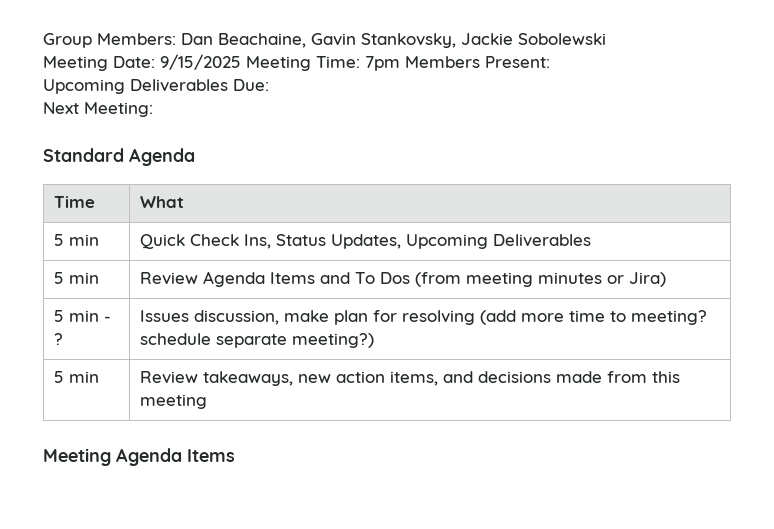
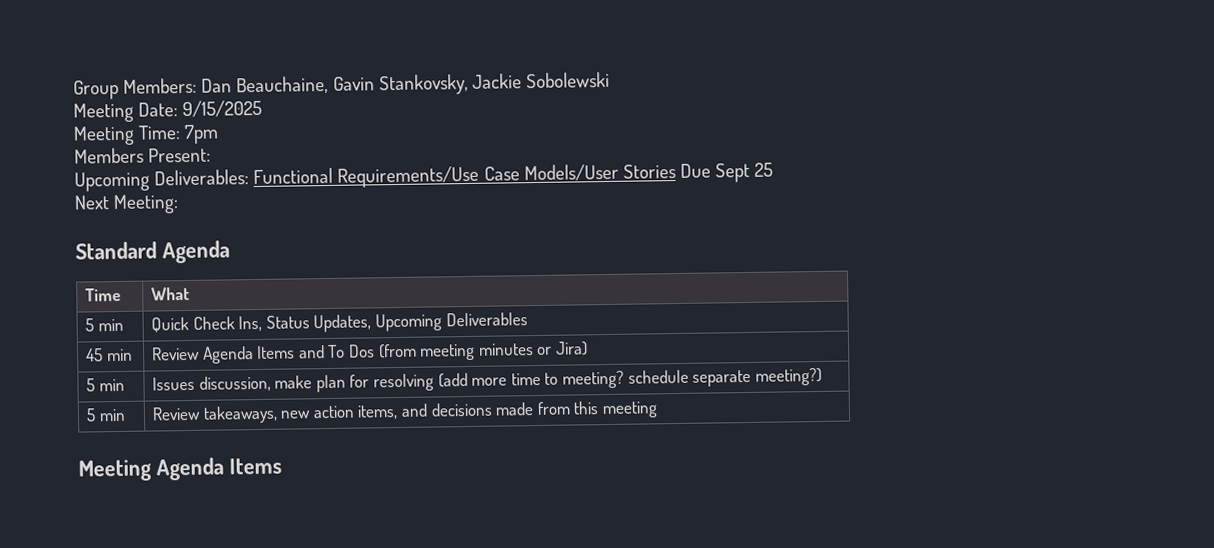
- Group Members: Dan Beachaine, Gavin Stankovsky, Jackie Sobolewski
+ Group Members: Dan Beauchaine, Gavin Stankovsky, Jackie Sobolewski
- Meeting Date: 9/15/2025 Meeting Time: 7pm Members Present:
+ Meeting Date: 9/15/2025
+ Meeting Time: 7pm
+ Members Present:
- Upcoming Deliverables Due:
+ Upcoming Deliverables: Functional Requirements/Use Case Models/User Stories Due Sept 25
- 5 min | Review Agenda Items and To Dos (from meeting minutes or Jira)
+ 45 min | Review Agenda Items and To Dos (from meeting minutes or Jira)
- 5 min - ? | Issues discussion, make plan for resolving (add more time to meeting? schedule separate meeting?)
+ 5 min | Issues discussion, make plan for resolving (add more time to meeting? schedule separate meeting?)

